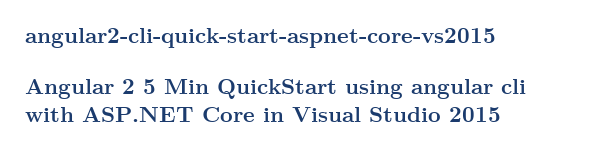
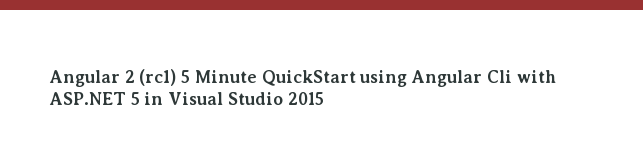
- angular2-cli-quick-start-aspnet-core-vs2015
- Angular 2 5 Min QuickStart using angular cli with ASP.NET Core in Visual Studio 2015
+ Angular 2 (rc1) 5 Minute QuickStart using Angular Cli with ASP.NET 5 in Visual Studio 2015

